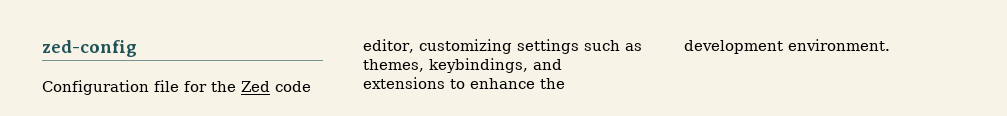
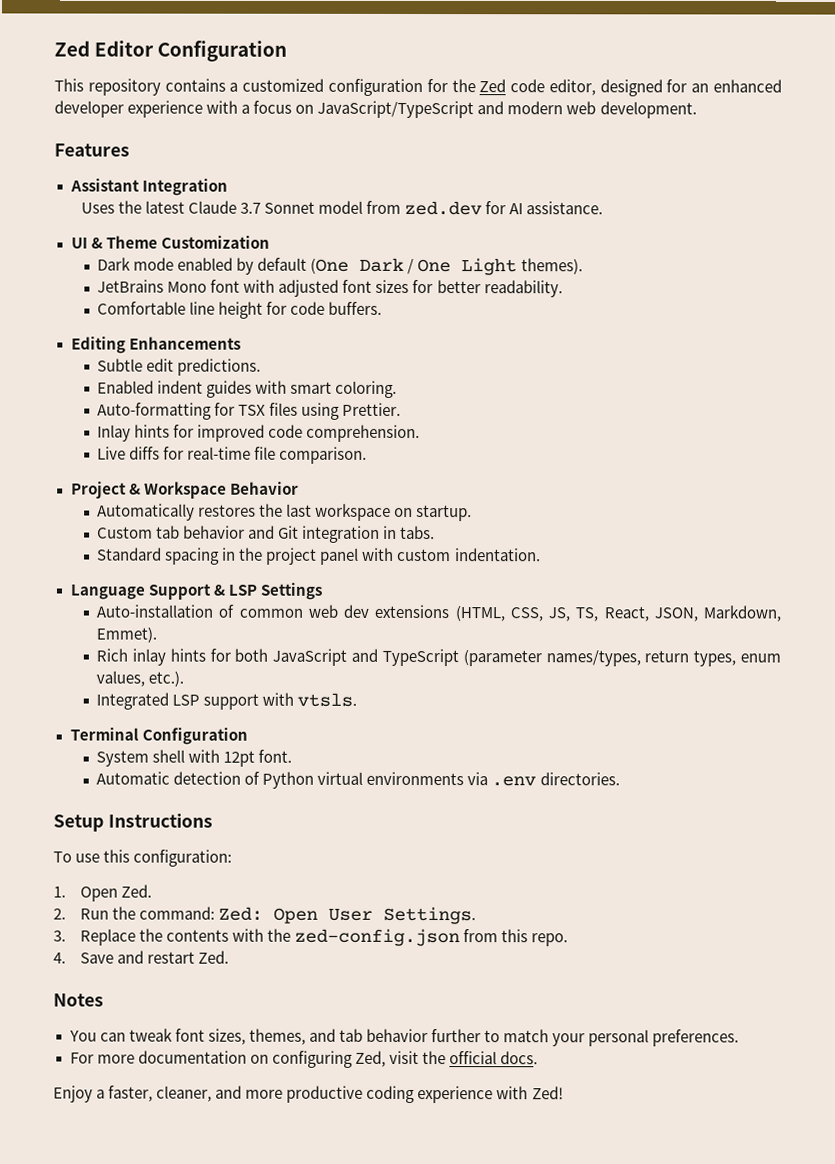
- zed-config
- Configuration file for the Zed code editor, customizing settings such as themes, keybindings, and extensions to enhance the development environment.
+ Zed Editor Configuration
+ This repository contains a customized configuration for the Zed code editor, designed for an enhanced developer experience with a focus on JavaScript/TypeScript and modern web development.
+ Features
+ Assistant Integration
+ Uses the latest Claude 3.7 Sonnet model from zed.dev for AI assistance.
+ UI & Theme Customization
+ Dark mode enabled by default (One Dark / One Light themes).
+ JetBrains Mono font with adjusted font sizes for better readability.
+ Comfortable line height for code buffers.
+ Editing Enhancements
+ Subtle edit predictions.
+ Enabled indent guides with smart coloring.
+ Auto-formatting for TSX files using Prettier.
+ Inlay hints for improved code comprehension.
+ Live diffs for real-time file comparison.
+ Project & Workspace Behavior
+ Automatically restores the last workspace on startup.
+ Custom tab behavior and Git integration in tabs.
+ Standard spacing in the project panel with custom indentation.
+ Language Support & LSP Settings
+ Auto-installation of common web dev extensions (HTML, CSS, JS, TS, React, JSON, Markdown, Emmet).
+ Rich inlay hints for both JavaScript and TypeScript (parameter names/types, return types, enum values, etc.).
+ Integrated LSP support with vtsls.
+ Terminal Configuration
+ System shell with 12pt font.
+ Automatic detection of Python virtual environments via .env directories.
+ Setup Instructions
+ To use this configuration:
+ 1. Open Zed.
+ 2. Run the command: Zed: Open User Settings.
+ 3. Replace the contents with the zed-config.json from this repo.
+ 4. Save and restart Zed.
+ Notes
+ You can tweak font sizes, themes, and tab behavior further to match your personal preferences.
+ For more documentation on configuring Zed, visit the official docs.
+ Enjoy a faster, cleaner, and more productive coding experience with Zed!

